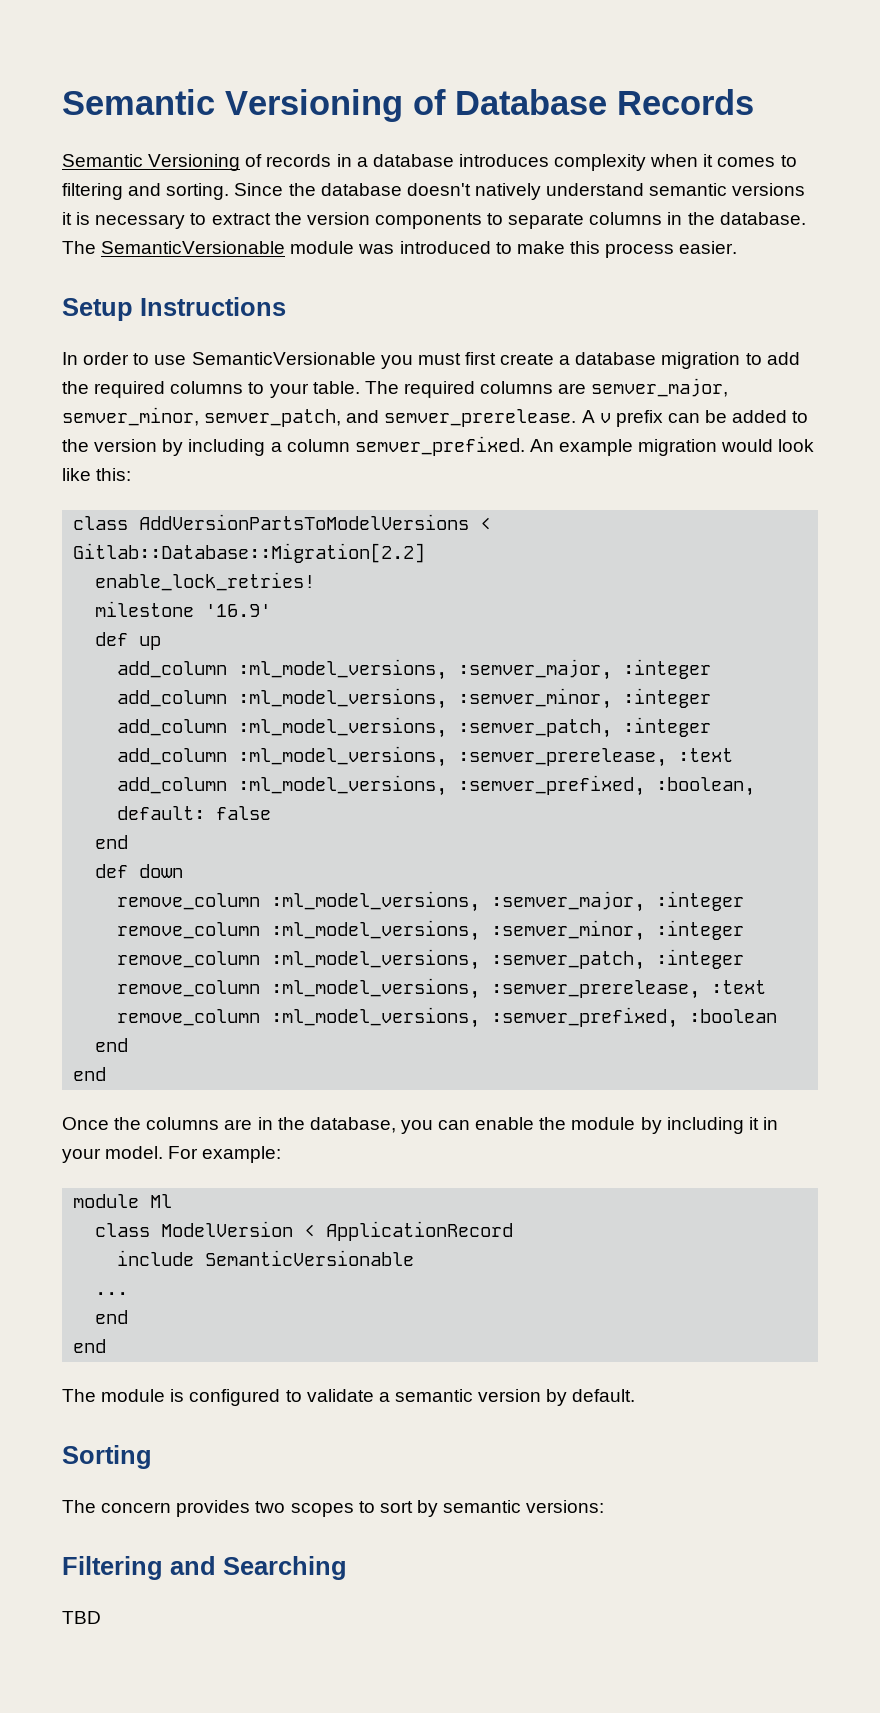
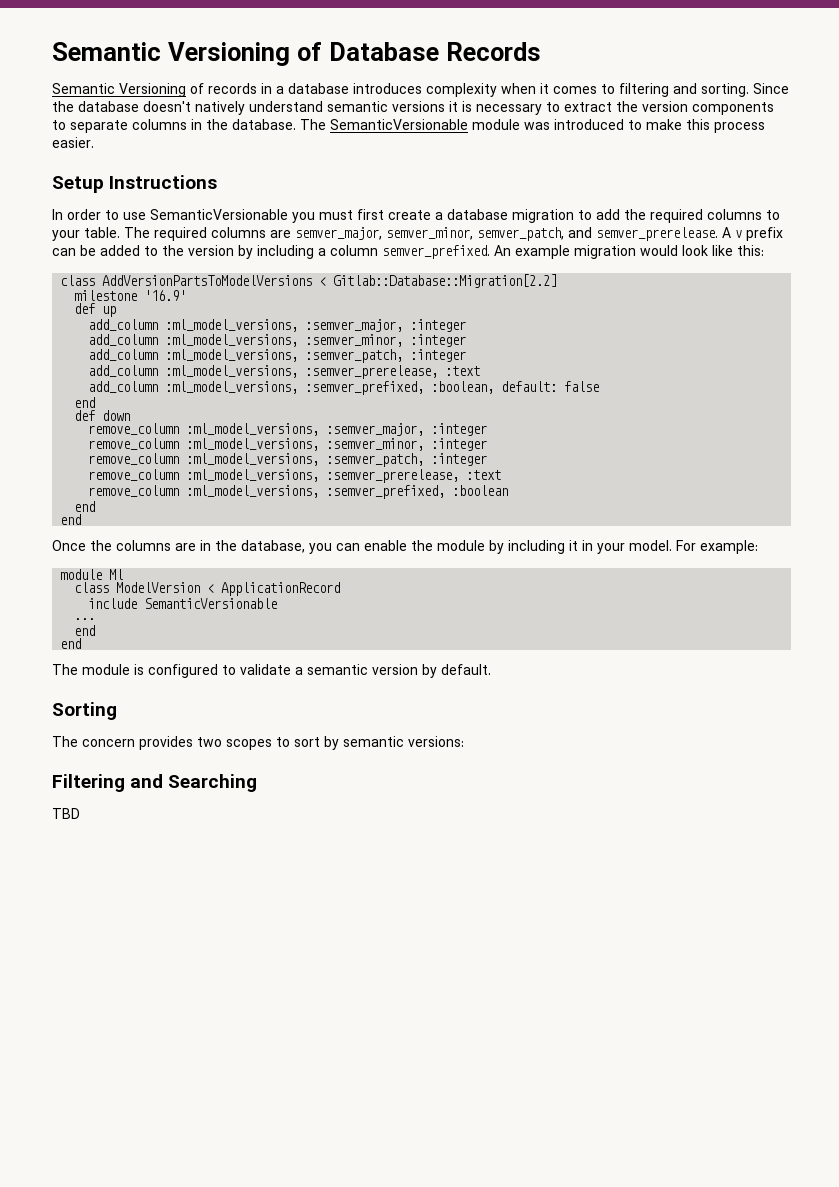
- enable_lock_retries!

